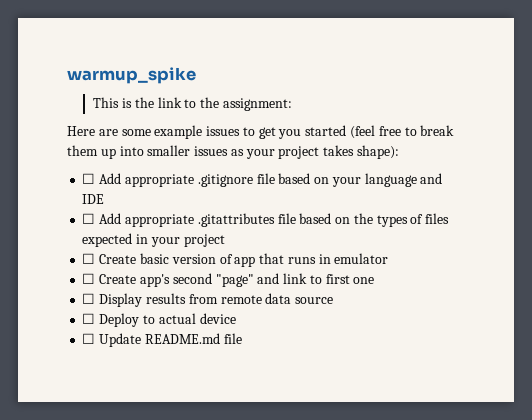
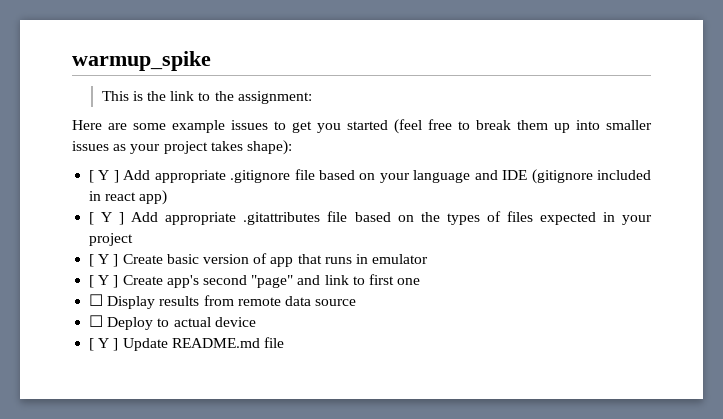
- ☐ Add appropriate .gitignore file based on your language and IDE
- ☐ Add appropriate .gitattributes file based on the types of files expected in your project
+ [ Y ] Add appropriate .gitignore file based on your language and IDE (gitignore included in react app)
+ [ Y ] Add appropriate .gitattributes file based on the types of files expected in your project
- ☐ Create basic version of app that runs in emulator
+ [ Y ] Create basic version of app that runs in emulator
- ☐ Create app's second "page" and link to first one
+ [ Y ] Create app's second "page" and link to first one
- ☐ Update README.md file
+ [ Y ] Update README.md file

